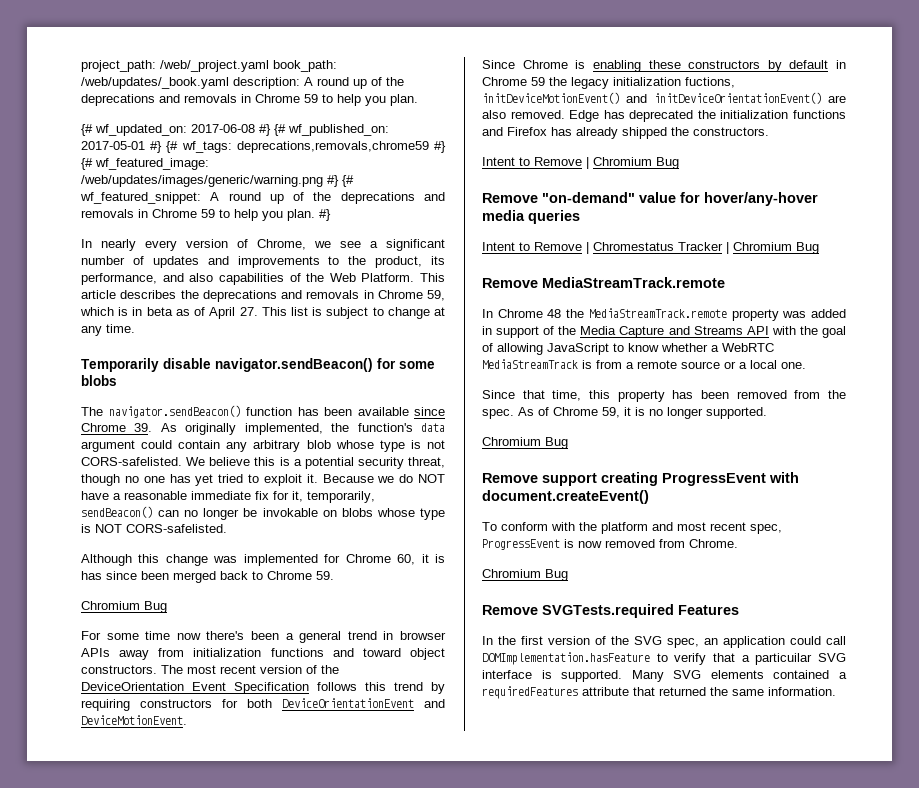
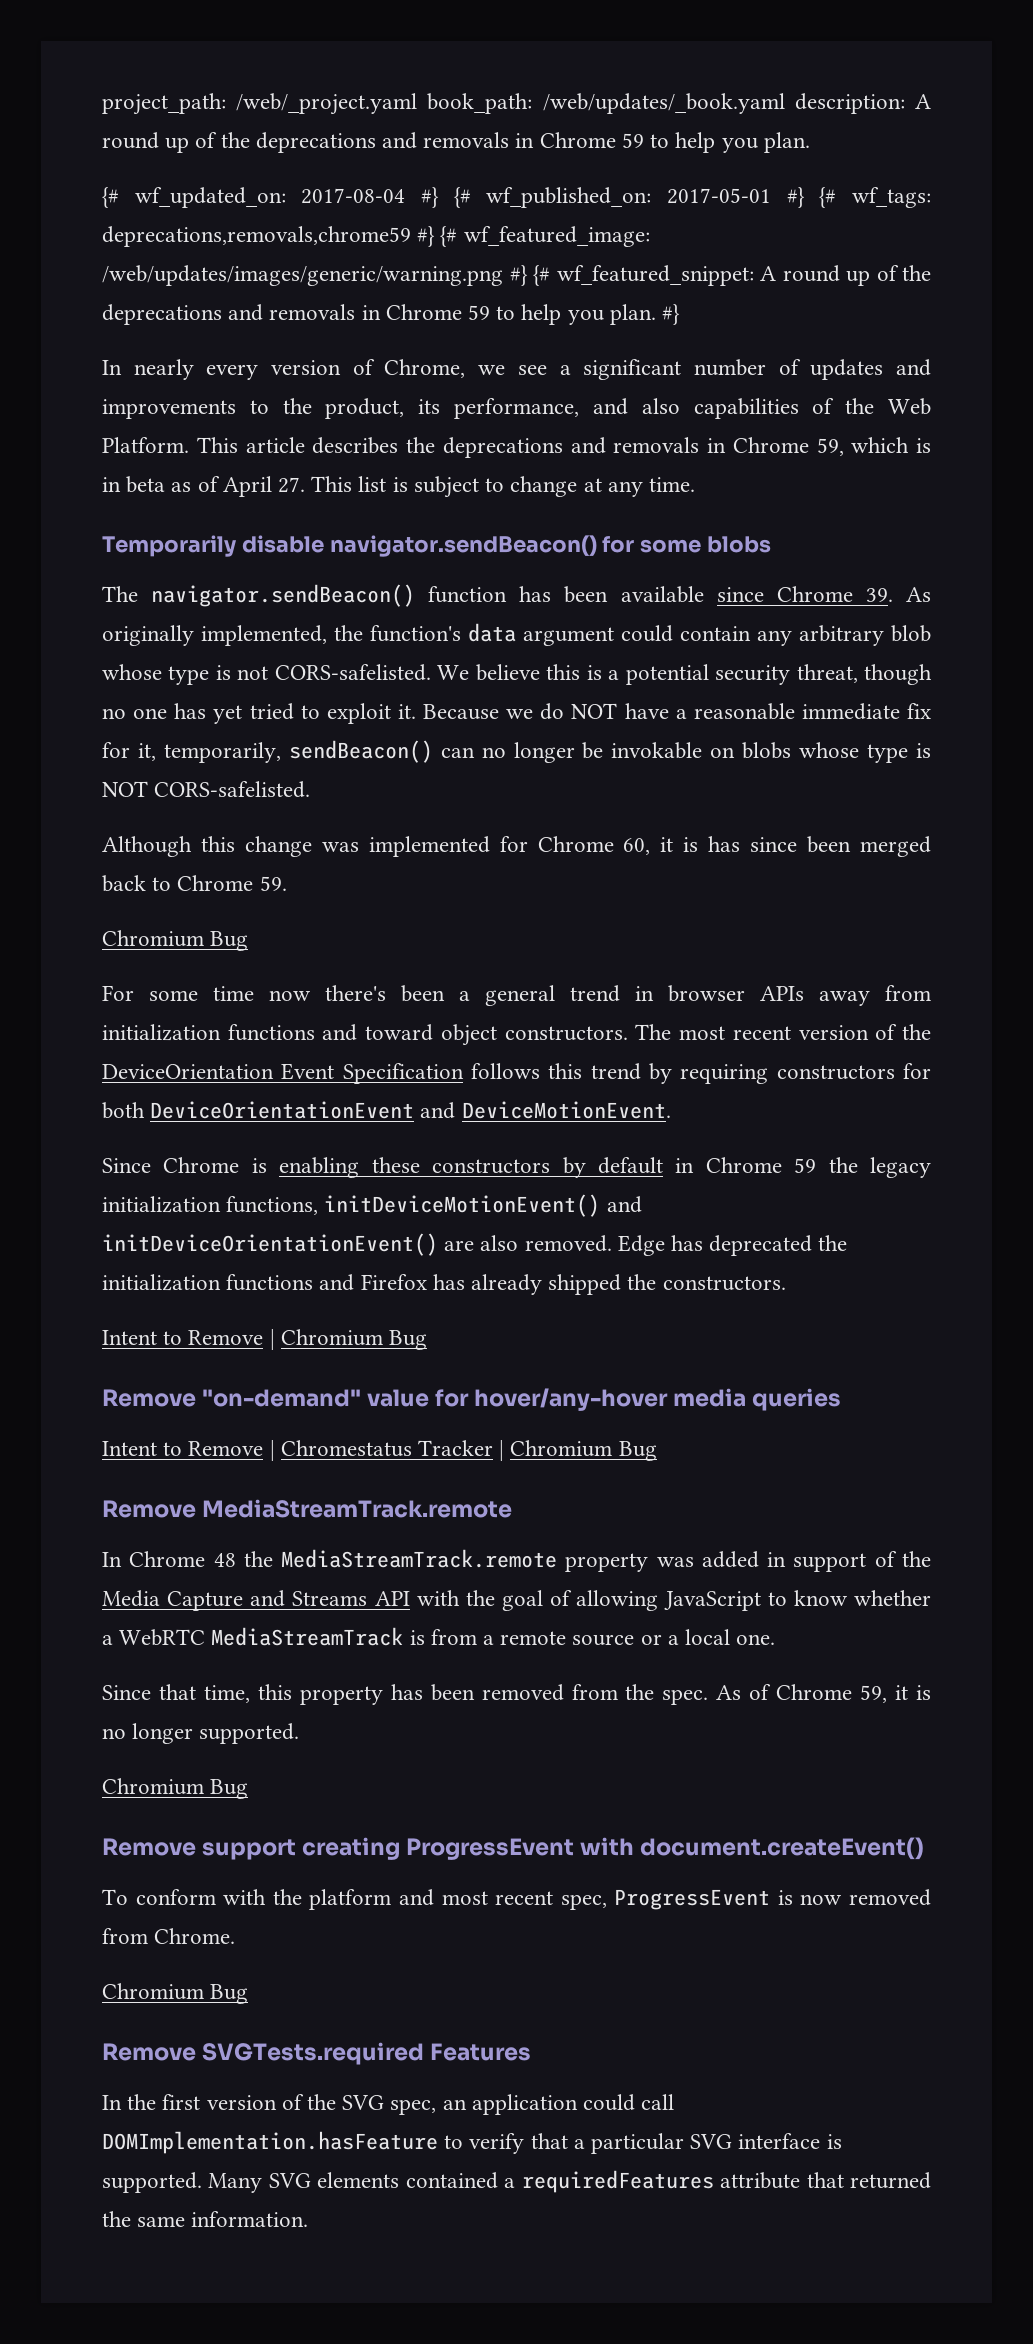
- {# wf_updated_on: 2017-06-08 #} {# wf_published_on: 2017-05-01 #} {# wf_tags: deprecations,removals,chrome59 #} {# wf_featured_image: /web/updates/images/generic/warning.png #} {# wf_featured_snippet: A round up of the deprecations and removals in Chrome 59 to help you plan.
+ {# wf_updated_on: 2017-08-04 #} {# wf_published_on: 2017-05-01 #} {# wf_tags: deprecations,removals,chrome59 #} {# wf_featured_image: /web/updates/images/generic/warning.png #} {# wf_featured_snippet: A round up of the deprecations and removals in Chrome 59 to help you plan.
- Since Chrome is enabling these constructors by default in Chrome 59 the legacy initialization fuctions, initDeviceMotionEvent() and initDeviceOrientationEvent() are also removed.
+ Since Chrome is enabling these constructors by default in Chrome 59 the legacy initialization functions, initDeviceMotionEvent() and initDeviceOrientationEvent() are also removed.
- In the first version of the SVG spec, an application could call DOMImplementation.hasFeature to verify that a particuilar SVG interface is supported.
+ In the first version of the SVG spec, an application could call DOMImplementation.hasFeature to verify that a particular SVG interface is supported.

